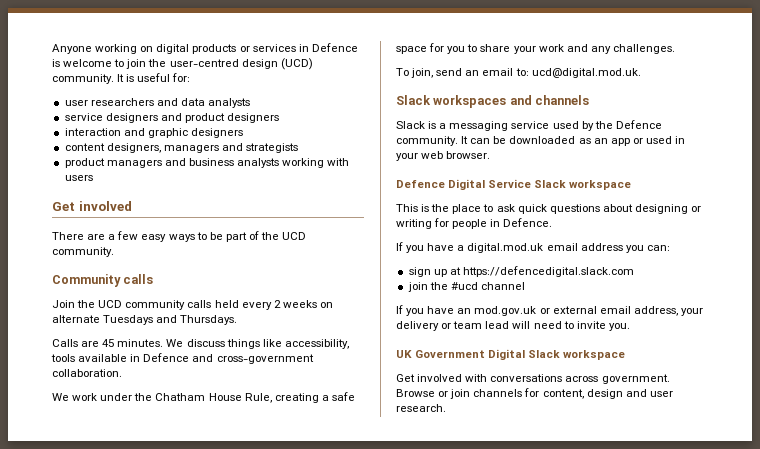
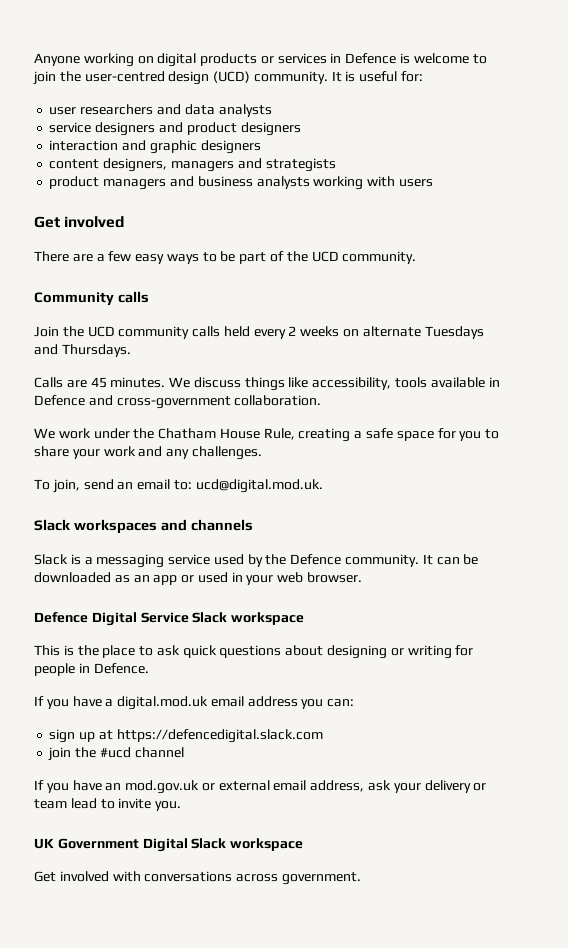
- If you have an mod.gov.uk or external email address, your delivery or team lead will need to invite you.
+ If you have an mod.gov.uk or external email address, ask your delivery or team lead to invite you.
- Browse or join channels for content, design and user research.

